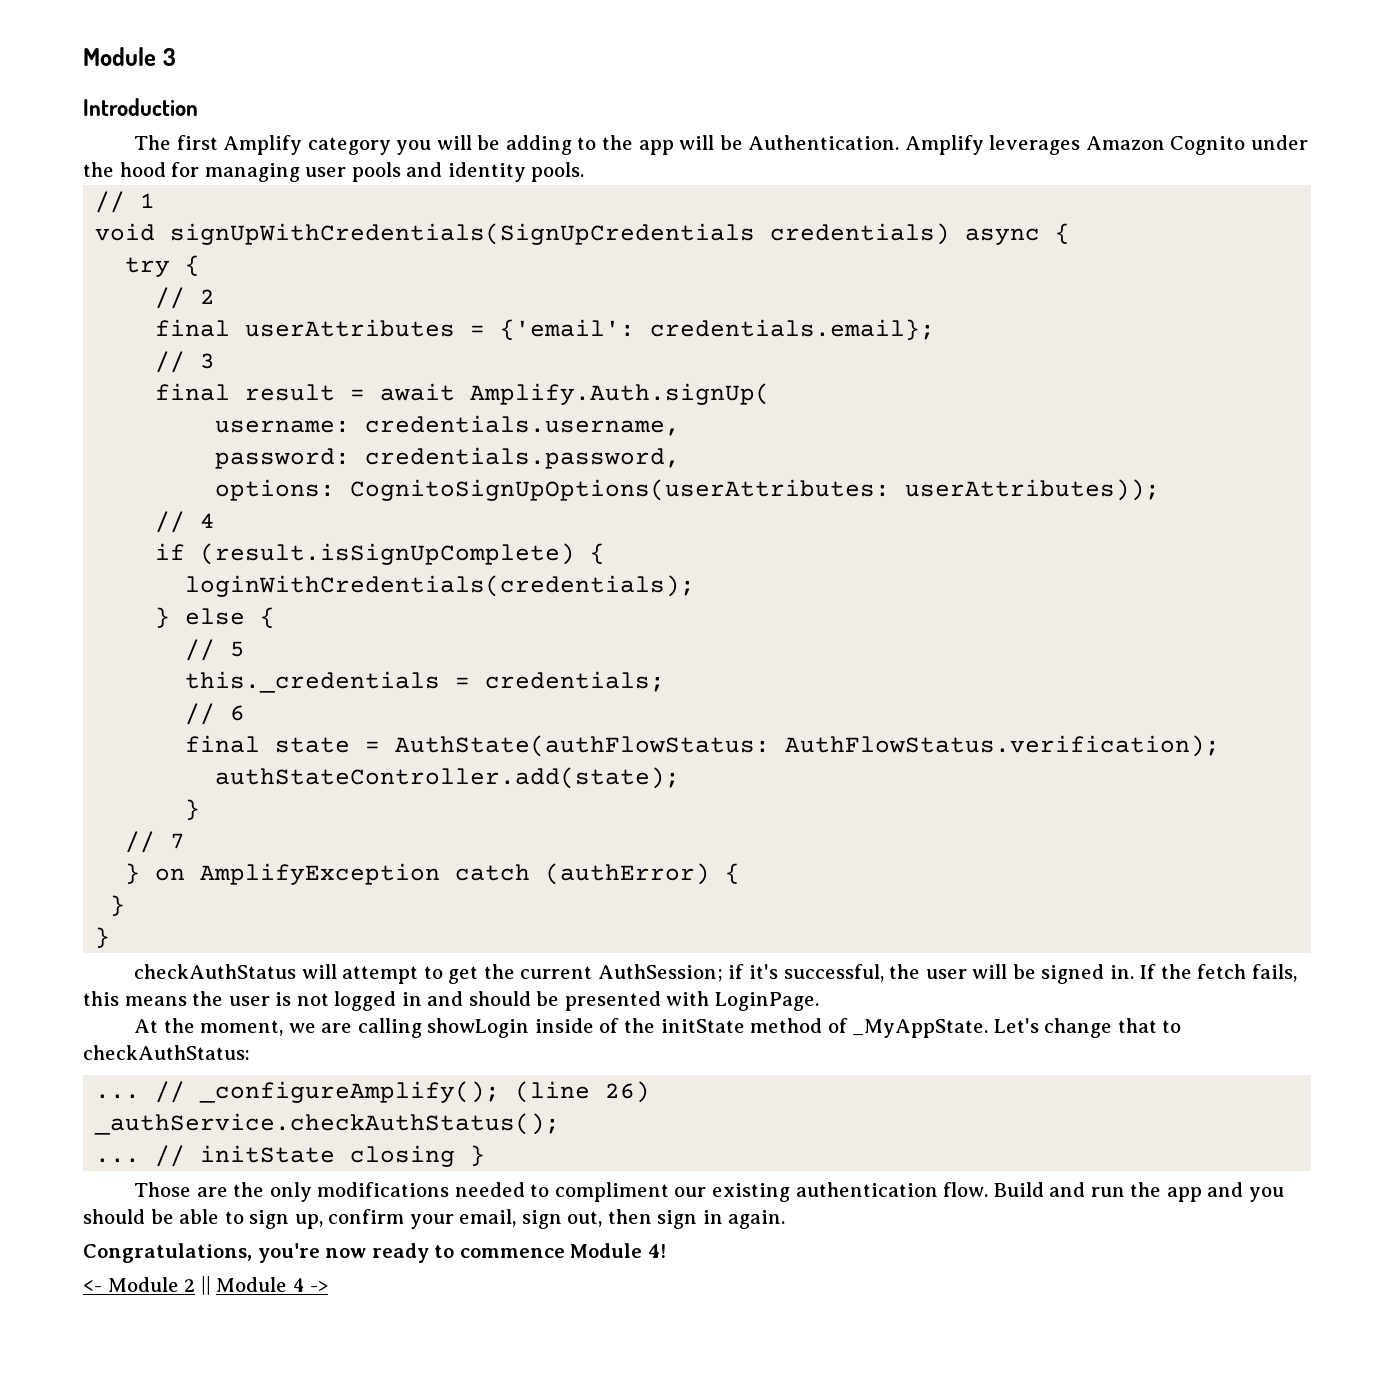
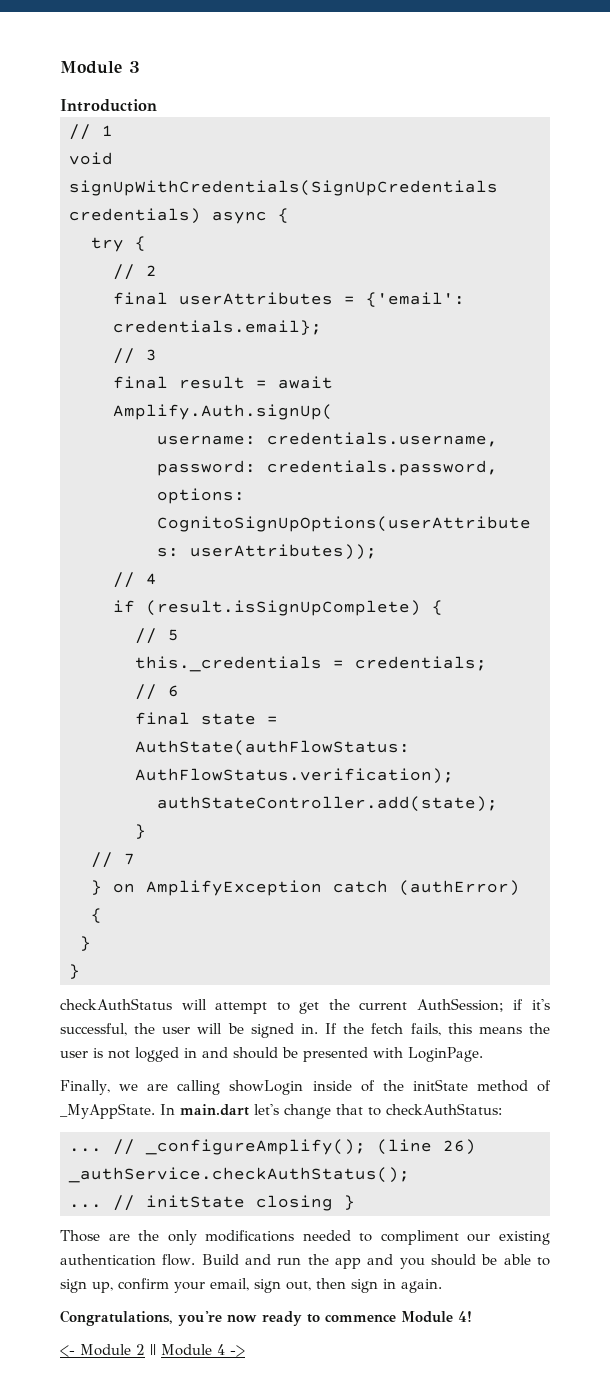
- The first Amplify category you will be adding to the app will be Authentication. Amplify leverages Amazon Cognito under the hood for managing user pools and identity pools.
- loginWithCredentials(credentials);
- } else {
- At the moment, we are calling showLogin inside of the initState method of _MyAppState.
+ Finally, we are calling showLogin inside of the initState method of _MyAppState.
- Let's change that to checkAuthStatus:
+ In main.dart let's change that to checkAuthStatus:

